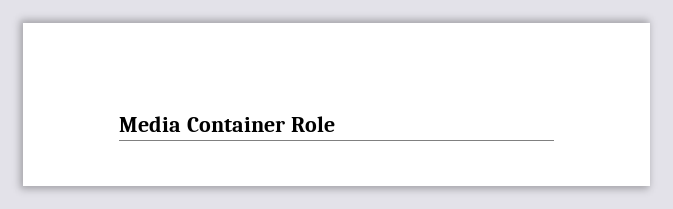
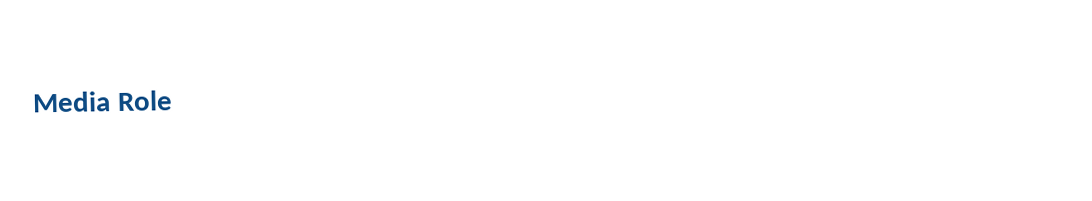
- Media Container Role
+ Media Role

